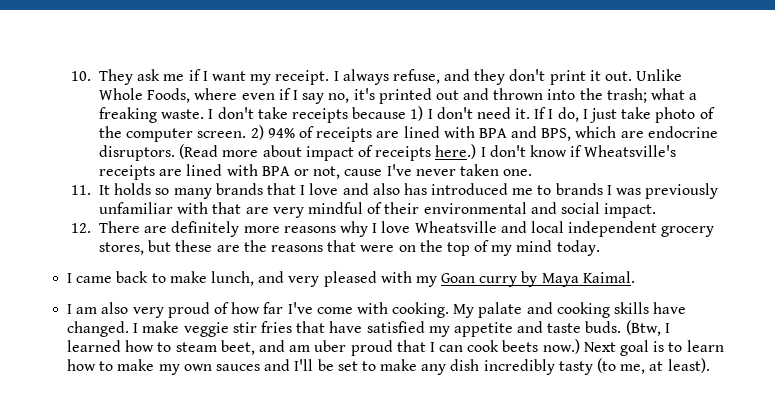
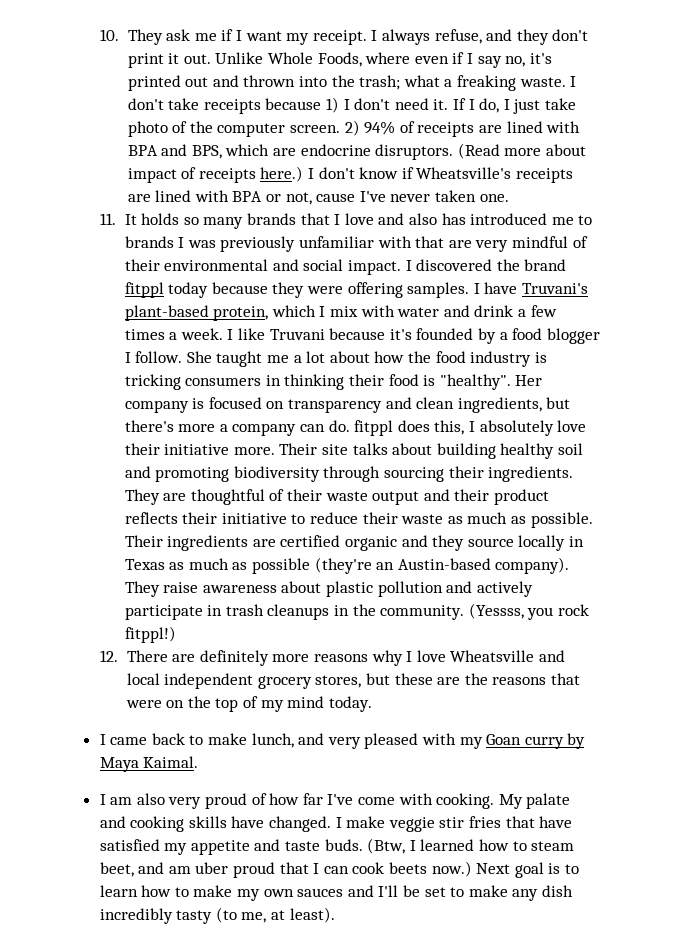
+ I discovered the brand fitppl today because they were offering samples. I have Truvani's plant-based protein, which I mix with water and drink a few times a week. I like Truvani because it's founded by a food blogger I follow. She taught me a lot about how the food industry is tricking consumers in thinking their food is "healthy". Her company is focused on transparency and clean ingredients, but there's more a company can do. fitppl does this, I absolutely love their initiative more. Their site talks about building healthy soil and promoting biodiversity through sourcing their ingredients. They are thoughtful of their waste output and their product reflects their initiative to reduce their waste as much as possible. Their ingredients are certified organic and they source locally in Texas as much as possible (they're an Austin-based company). They raise awareness about plastic pollution and actively participate in trash cleanups in the community. (Yessss, you rock fitppl!)

